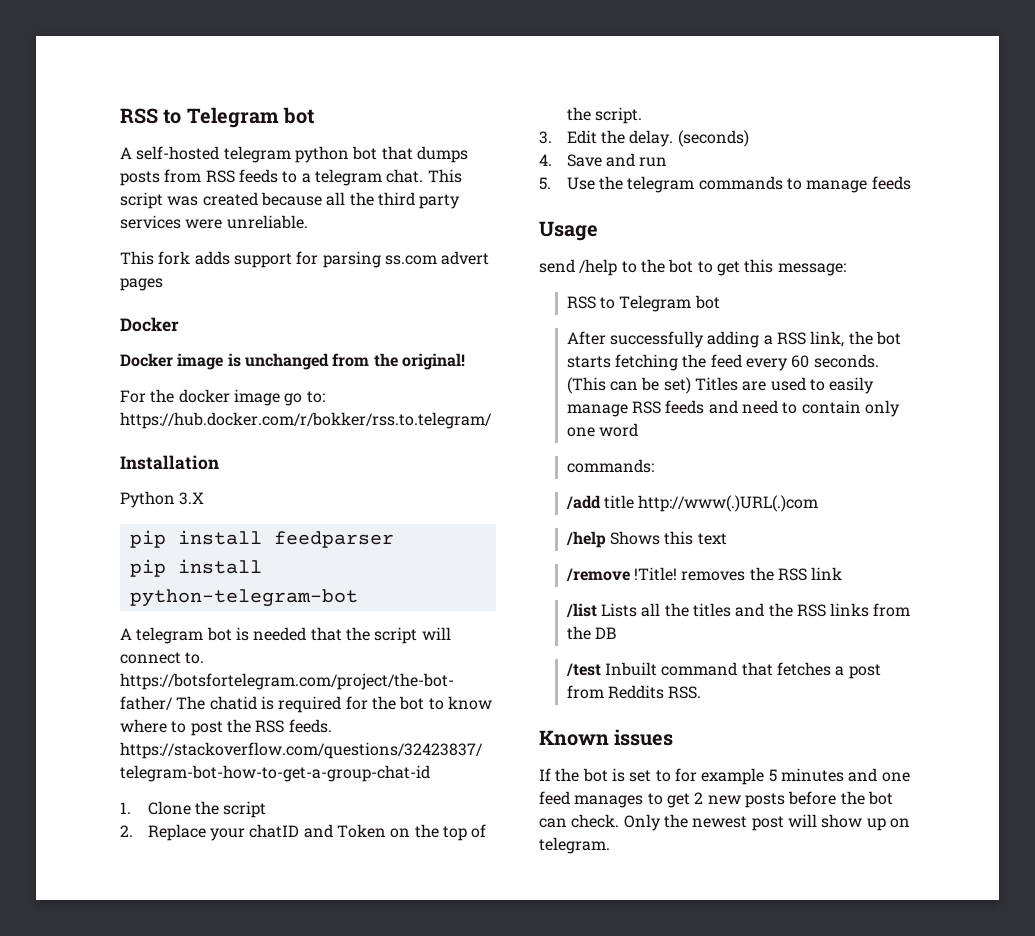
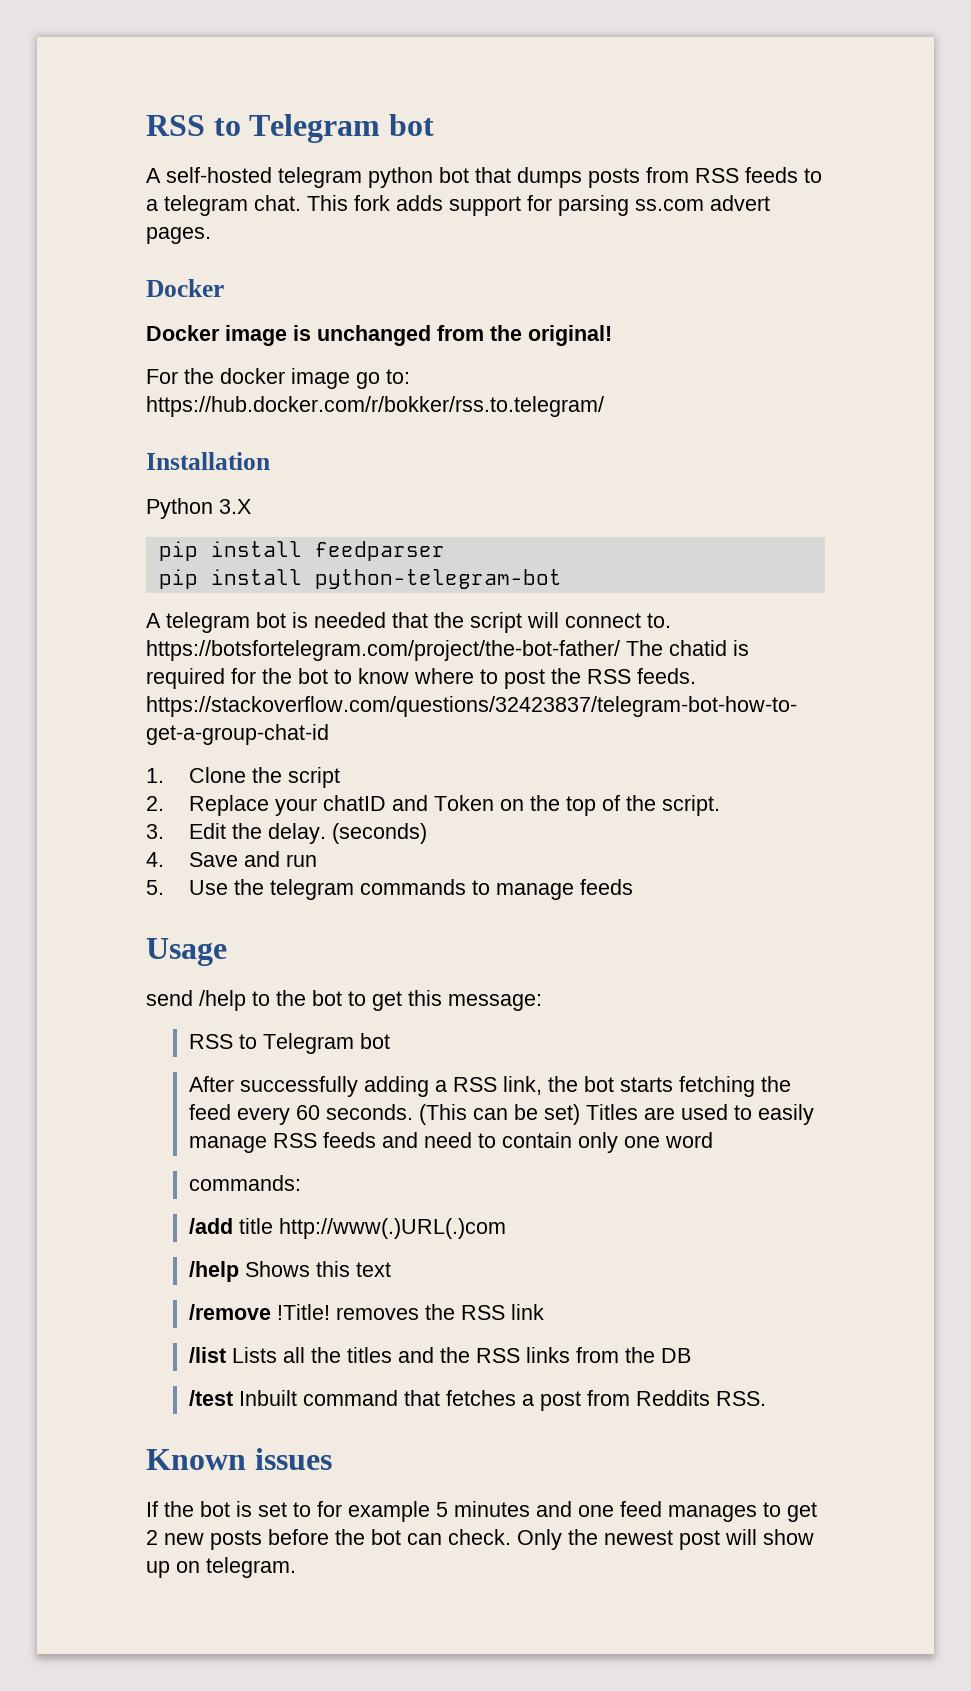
- This script was created because all the third party services were unreliable.
- This fork adds support for parsing ss.com advert pages
+ This fork adds support for parsing ss.com advert pages.

